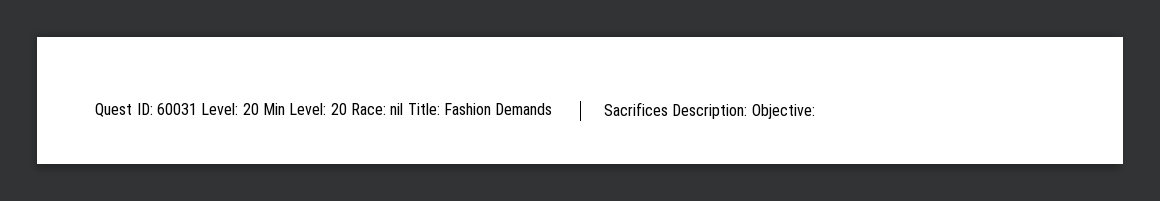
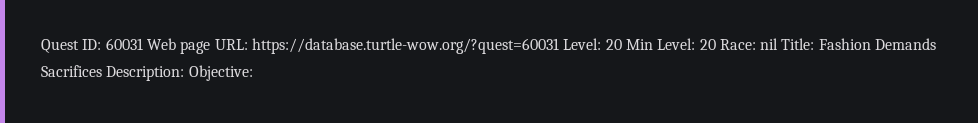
- Quest ID: 60031 Level: 20 Min Level: 20 Race: nil Title: Fashion Demands Sacrifices Description: Objective:
+ Quest ID: 60031 Web page URL: https://database.turtle-wow.org/?quest=60031 Level: 20 Min Level: 20 Race: nil Title: Fashion Demands Sacrifices Description: Objective:

